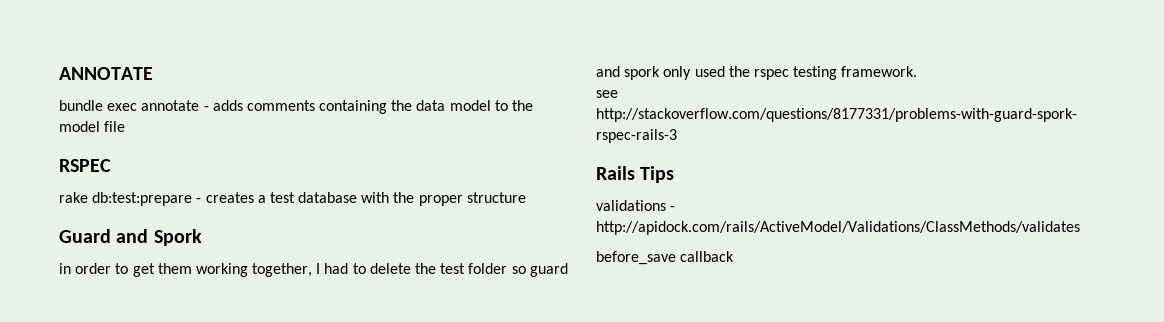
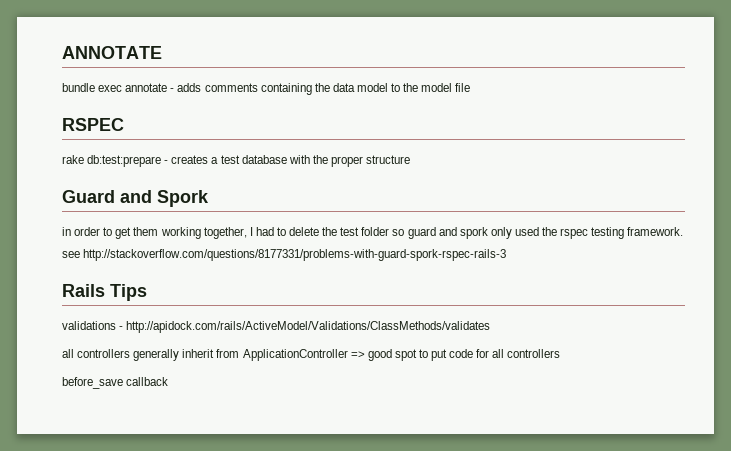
+ all controllers generally inherit from ApplicationController => good spot to put code for all controllers

